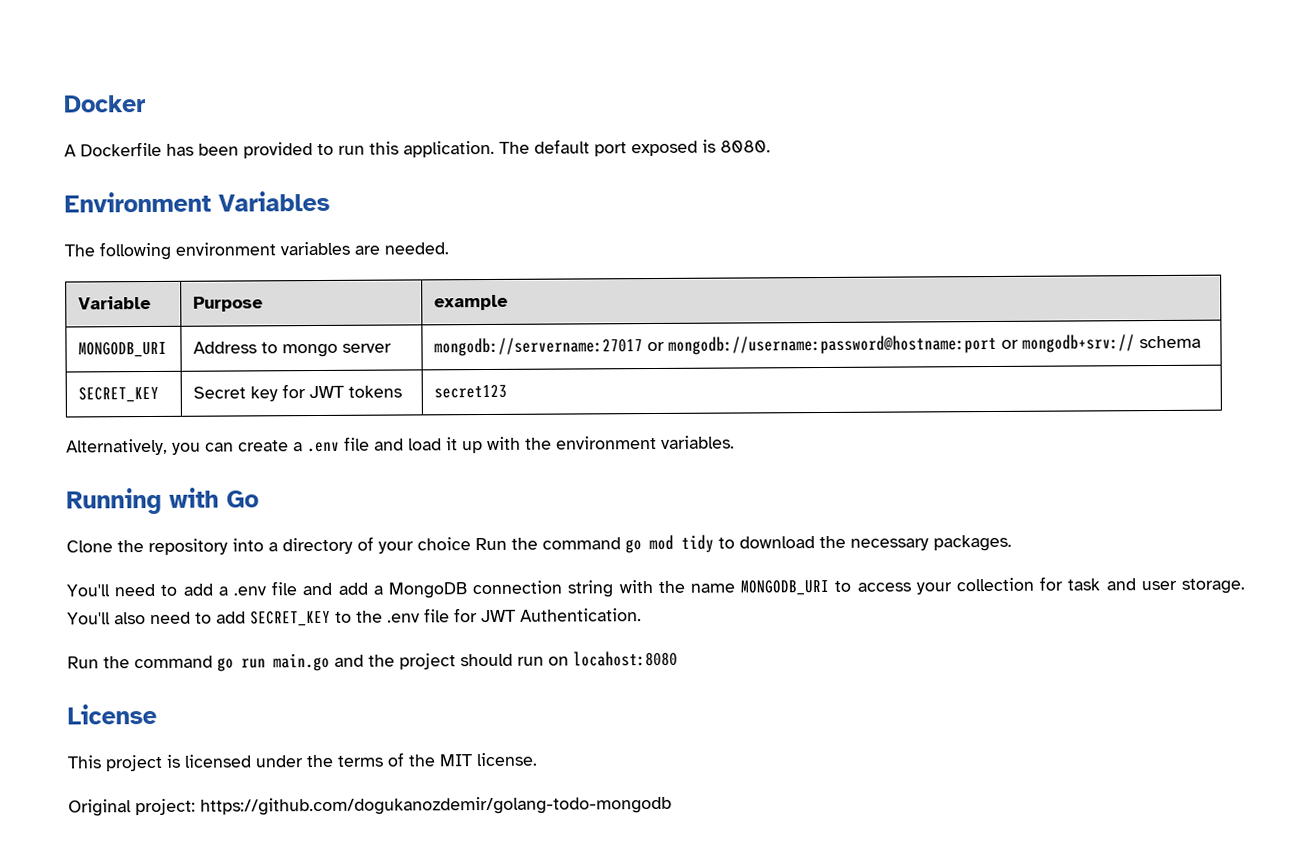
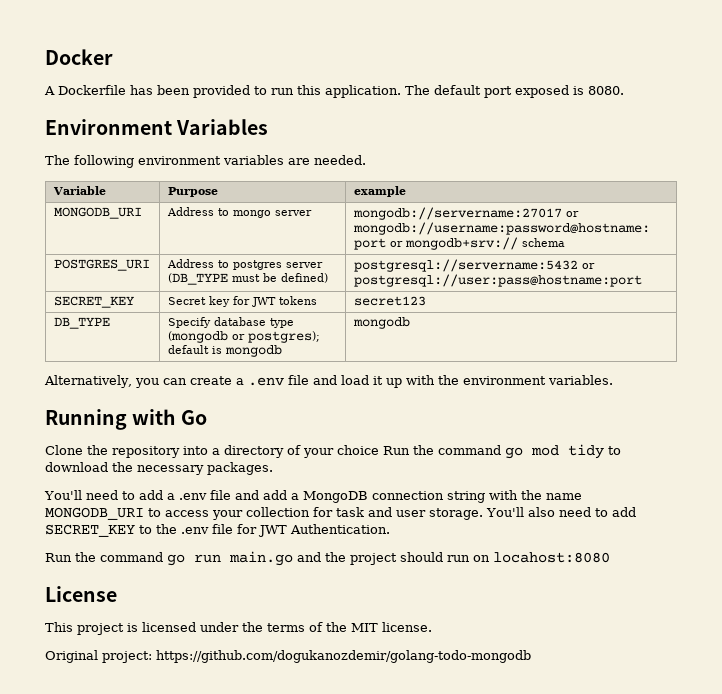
+ POSTGRES_URI | Address to postgres server (DB_TYPE must be defined) | postgresql://servername:5432 or postgresql://user:pass@hostname:port
+ DB_TYPE | Specify database type (mongodb or postgres); default is mongodb | mongodb

